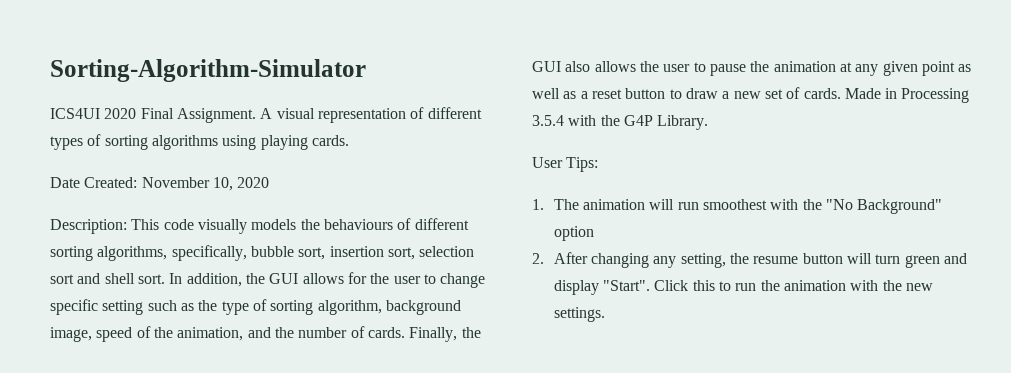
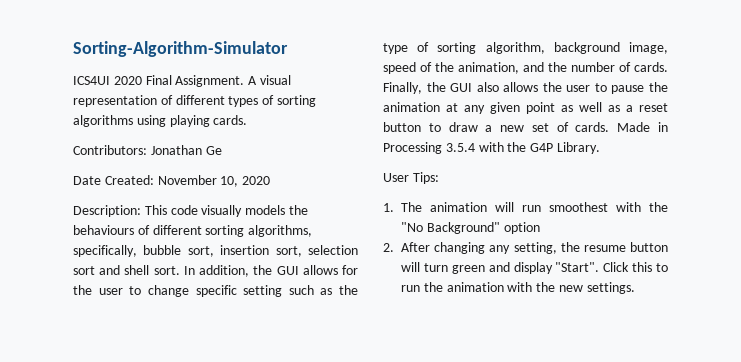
+ Contributors: Jonathan Ge

